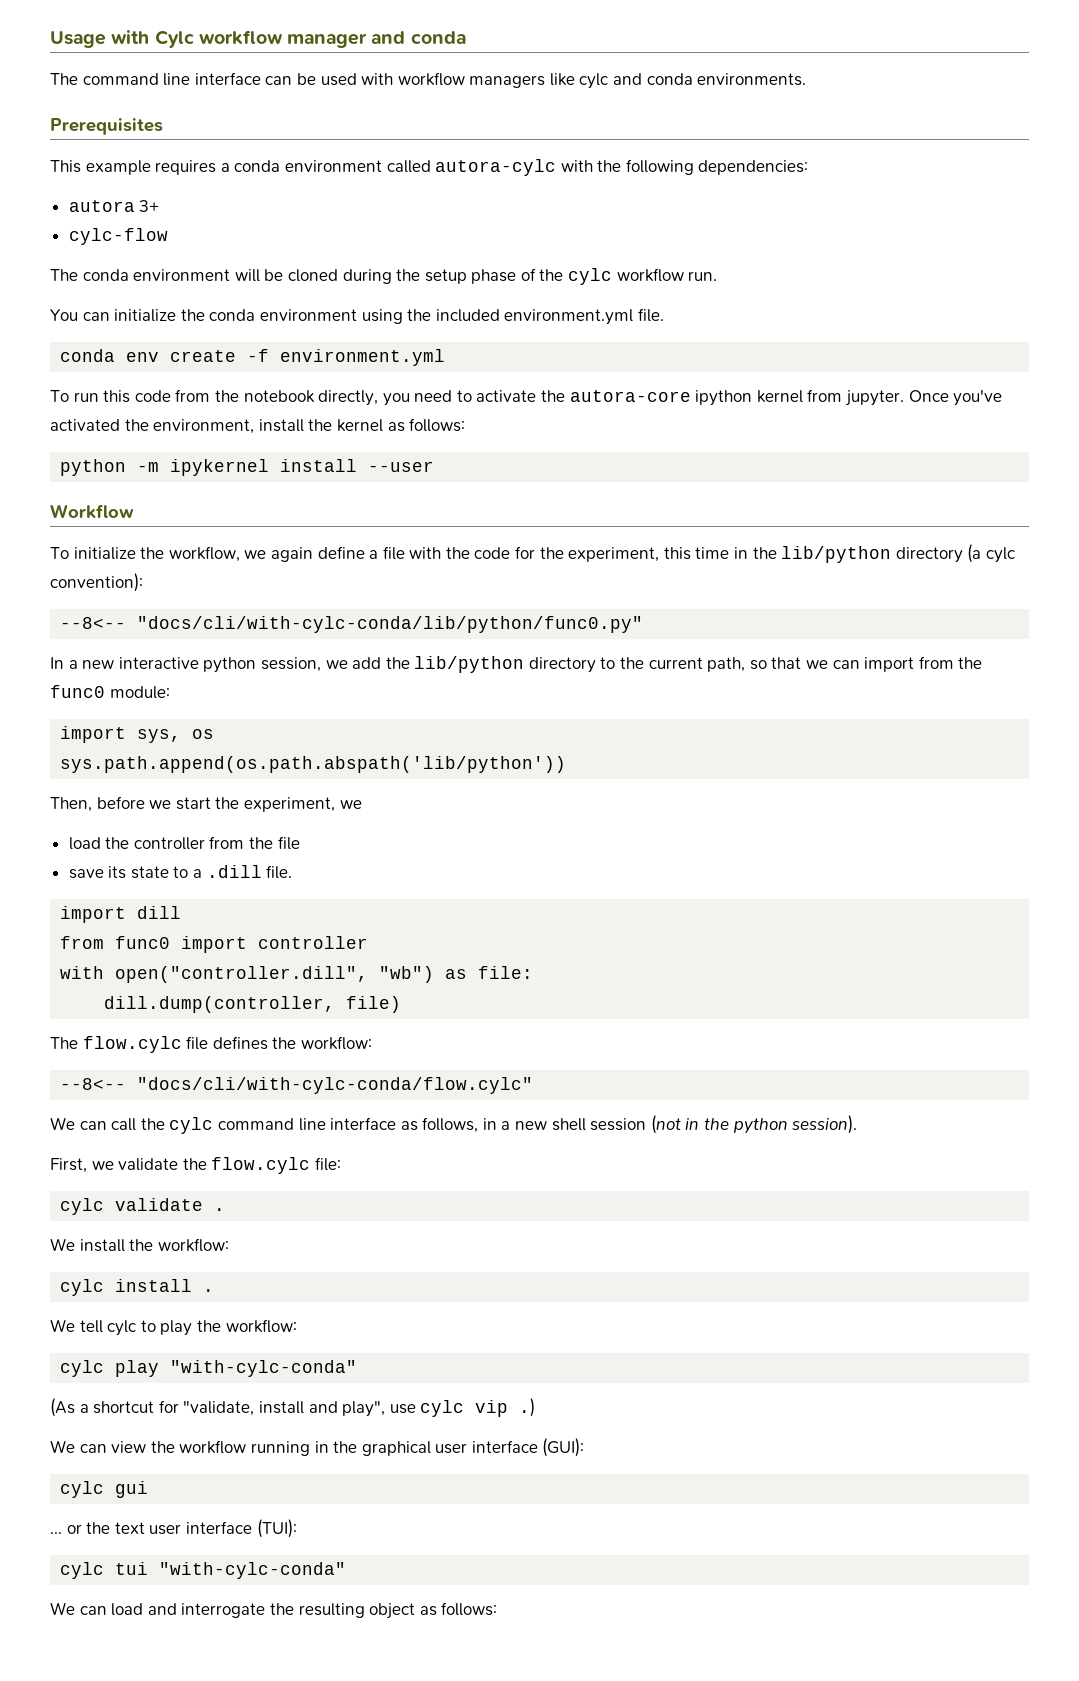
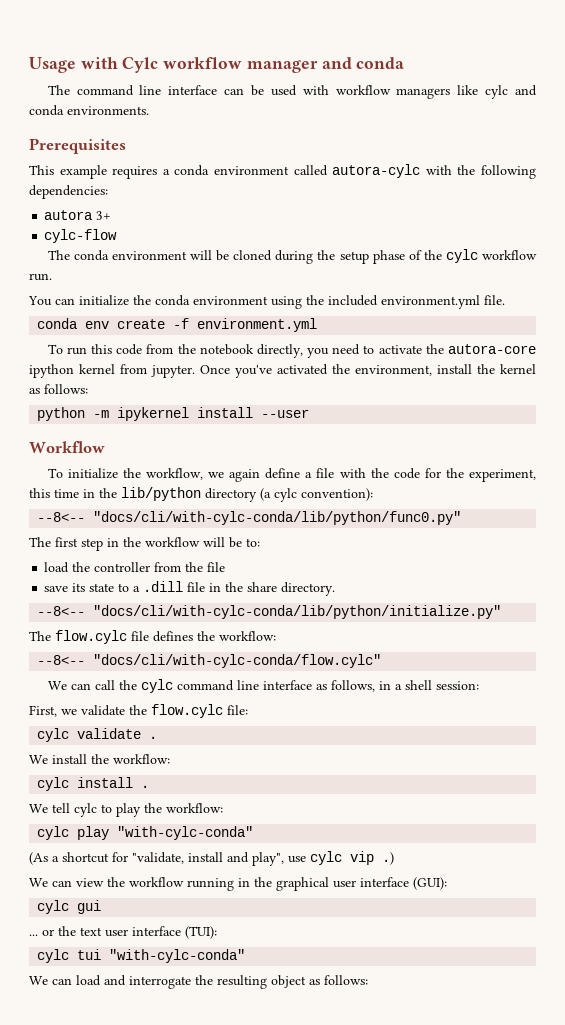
- In a new interactive python session, we add the lib/python directory to the current path, so that we can import from the func0 module:
- import sys, os
- sys.path.append(os.path.abspath('lib/python'))
- Then, before we start the experiment, we
+ The first step in the workflow will be to:
- save its state to a .dill file.
- import dill
- from func0 import controller
- with open("controller.dill", "wb") as file:
- dill.dump(controller, file)
+ save its state to a .dill file in the share directory.
+ --8<-- "docs/cli/with-cylc-conda/lib/python/initialize.py"
- We can call the cylc command line interface as follows, in a new shell session (not in the python session).
+ We can call the cylc command line interface as follows, in a shell session:

